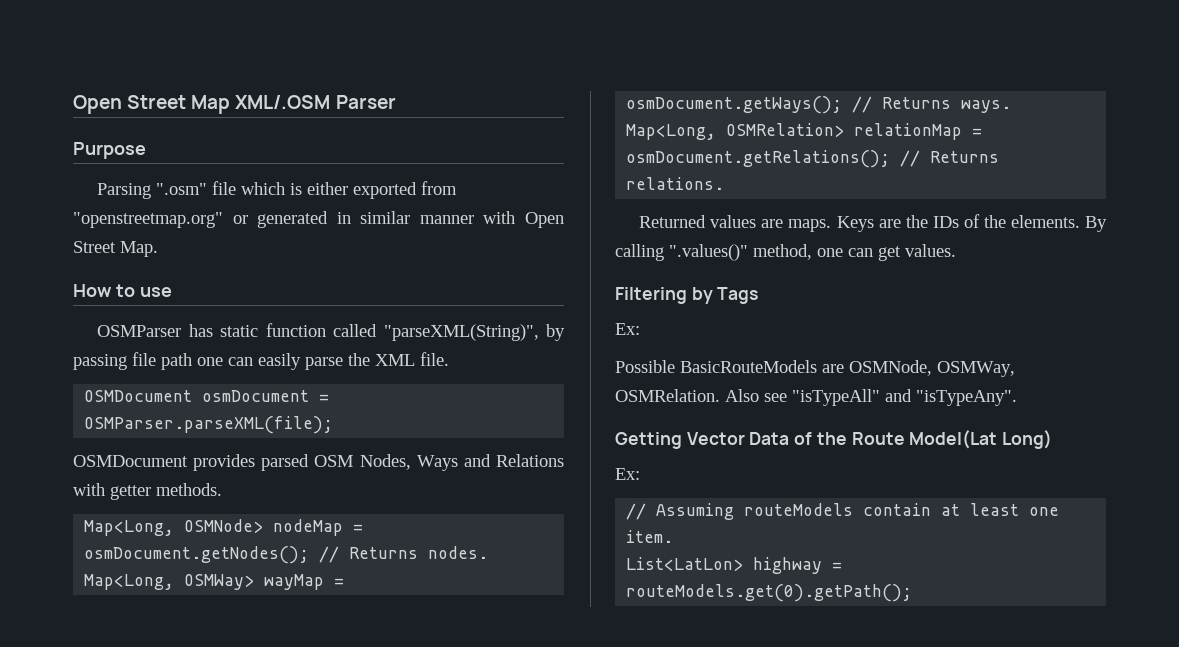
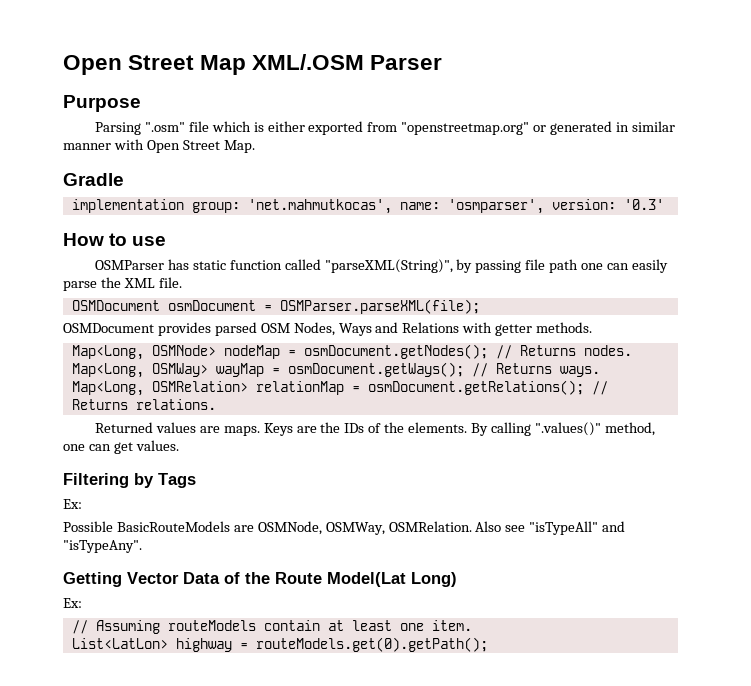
+ Gradle
+ implementation group: 'net.mahmutkocas', name: 'osmparser', version: '0.3'

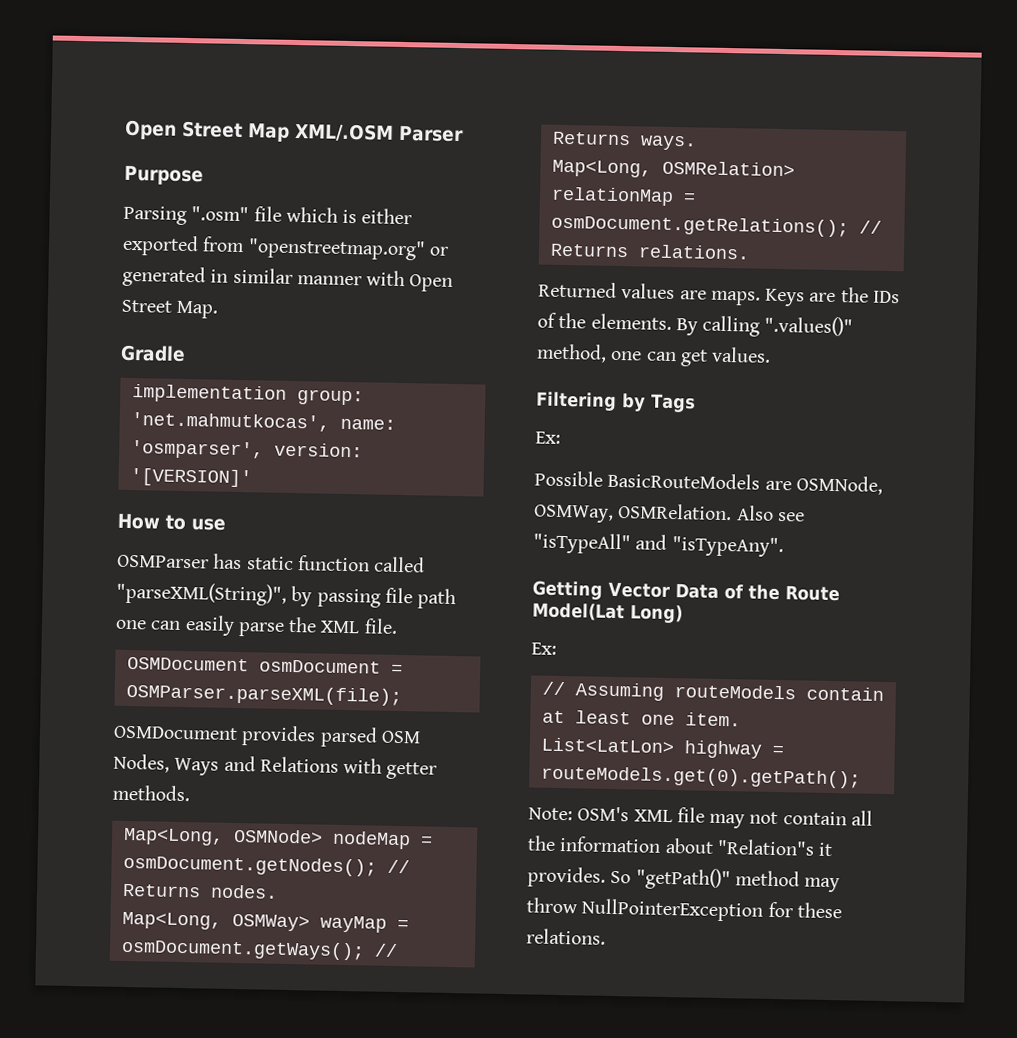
- implementation group: 'net.mahmutkocas', name: 'osmparser', version: '0.3'
+ implementation group: 'net.mahmutkocas', name: 'osmparser', version: '[VERSION]'
+ Note: OSM's XML file may not contain all the information about "Relation"s it provides. So "getPath()" method may throw NullPointerException for these relations.

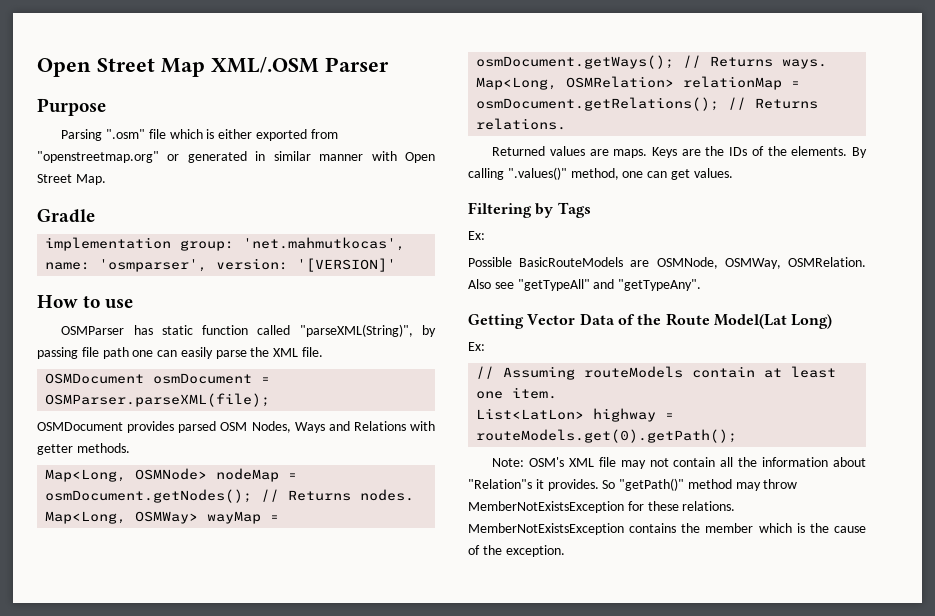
- Also see "isTypeAll" and "isTypeAny".
+ Also see "getTypeAll" and "getTypeAny".
- So "getPath()" method may throw NullPointerException for these relations.
+ So "getPath()" method may throw MemberNotExistsException for these relations.
+ MemberNotExistsException contains the member which is the cause of the exception.

